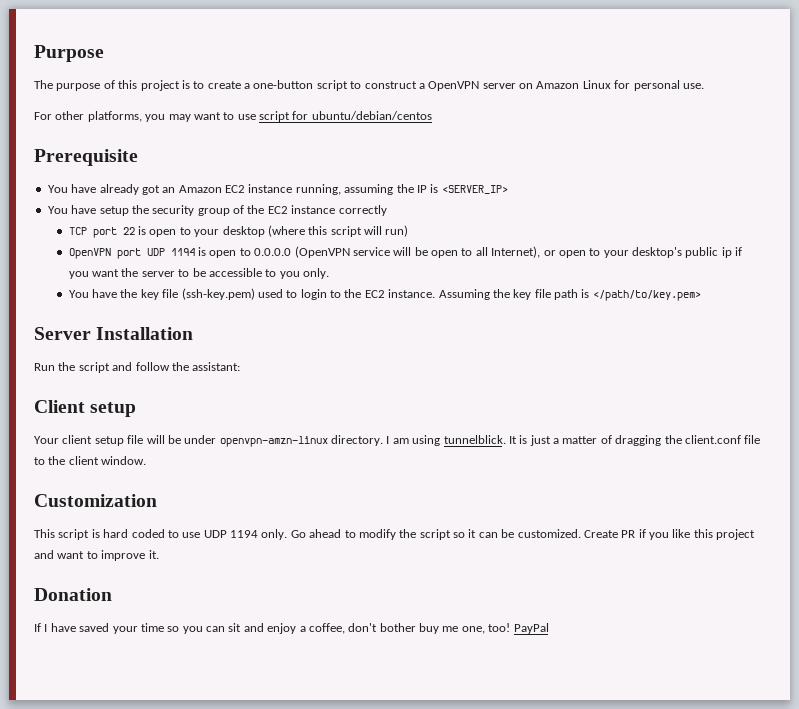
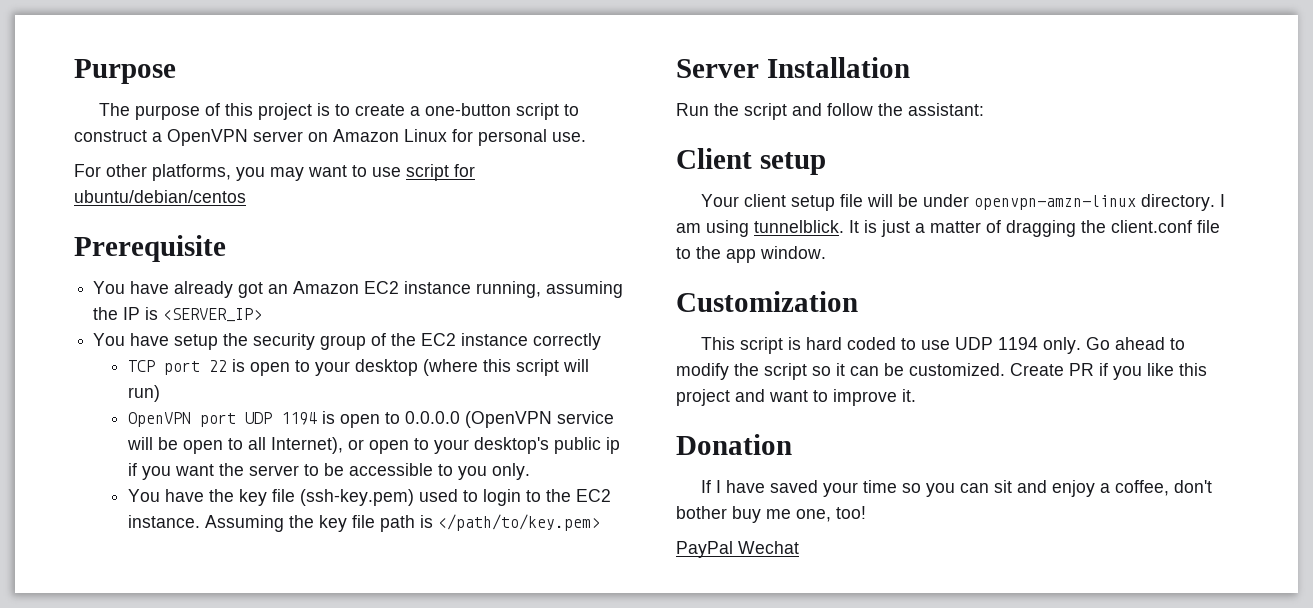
- It is just a matter of dragging the client.conf file to the client window.
+ It is just a matter of dragging the client.conf file to the app window.
- If I have saved your time so you can sit and enjoy a coffee, don't bother buy me one, too! PayPal
+ If I have saved your time so you can sit and enjoy a coffee, don't bother buy me one, too!
+ PayPal Wechat

